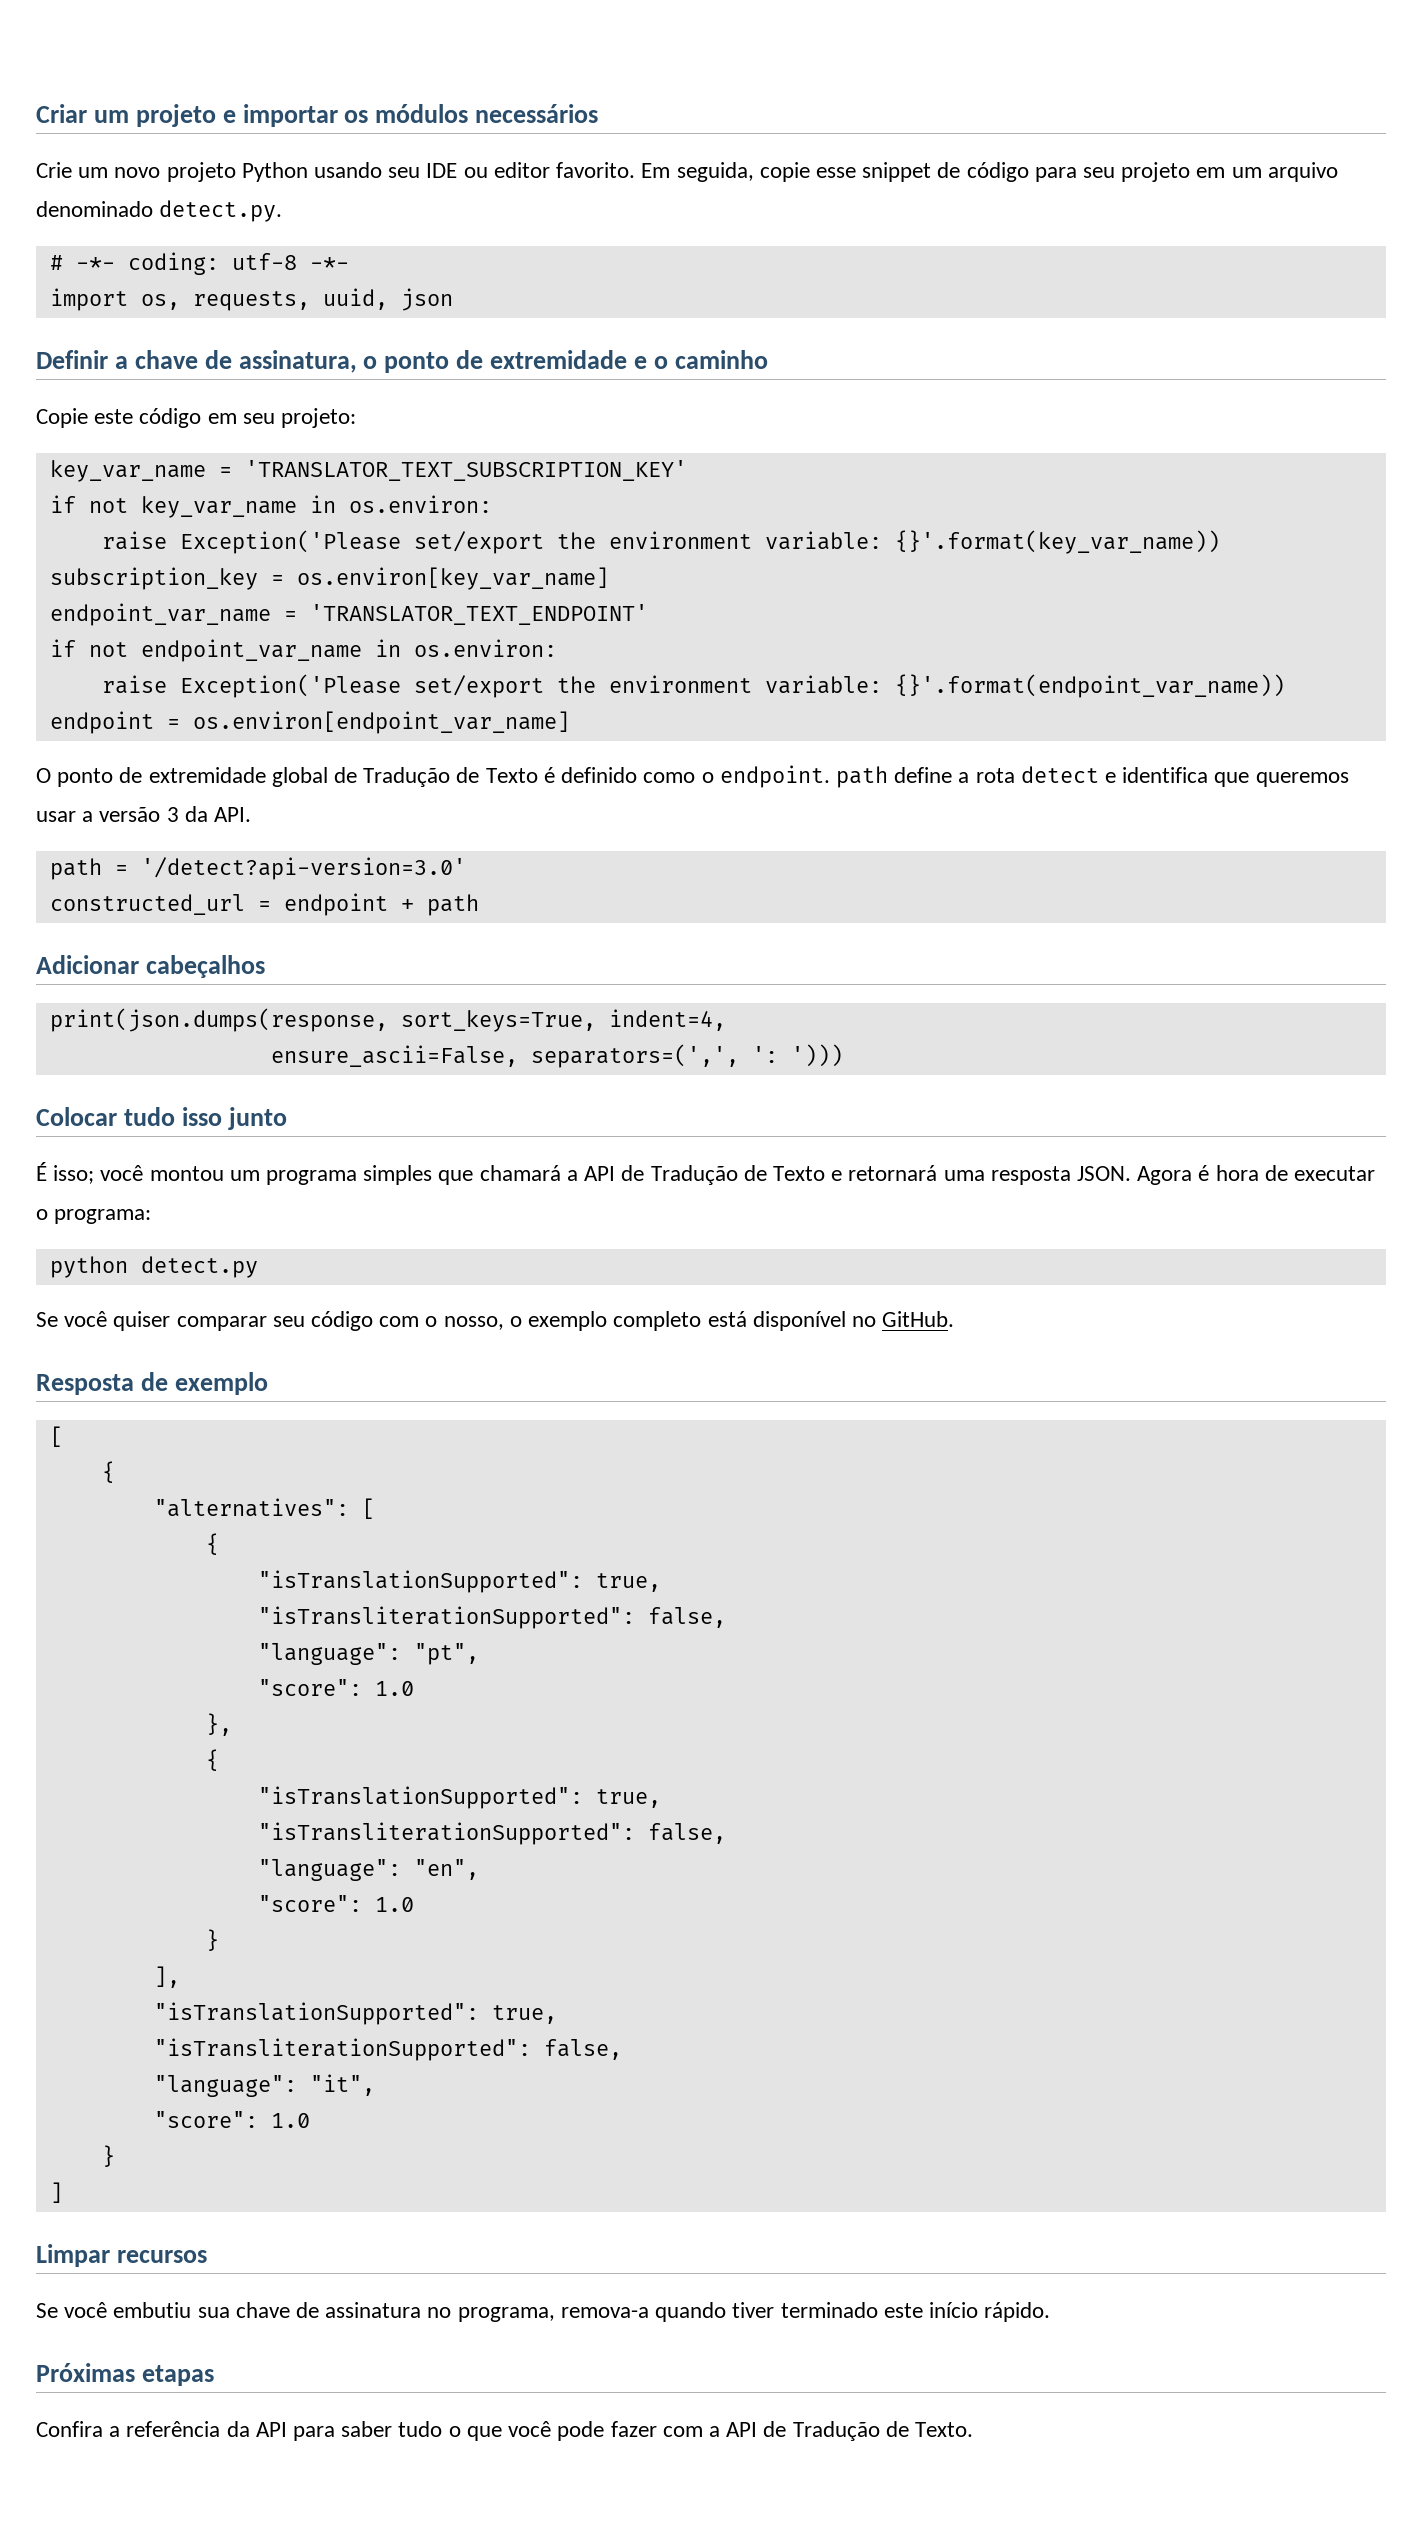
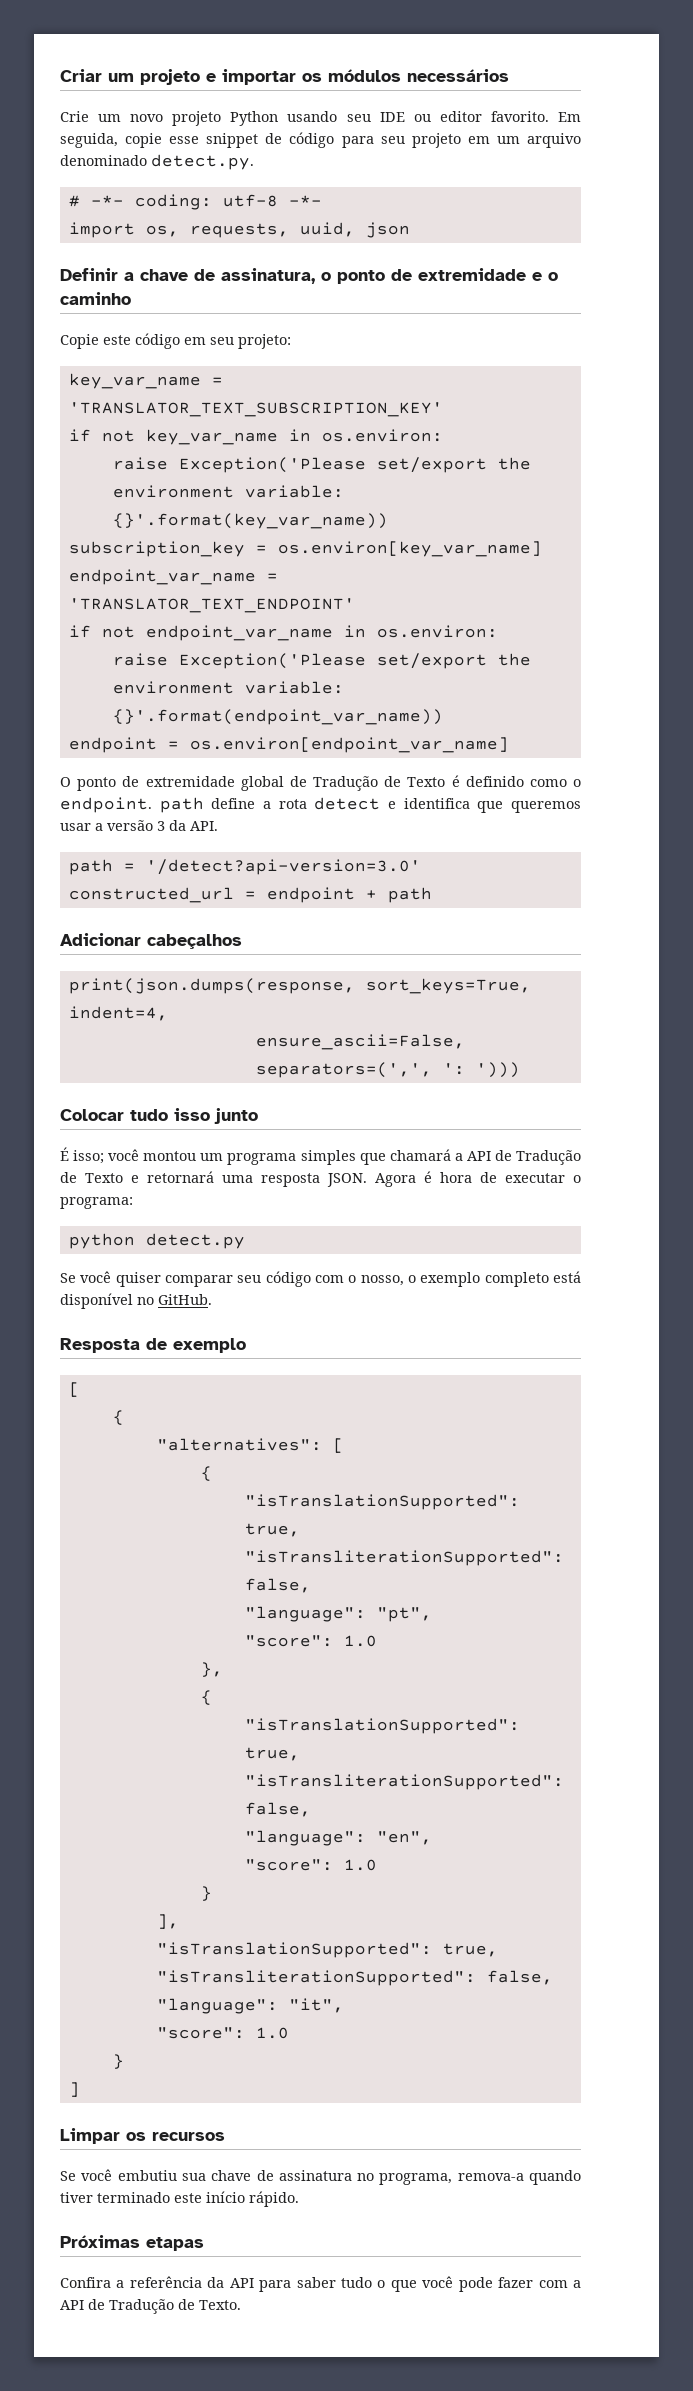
- Limpar recursos
+ Limpar os recursos

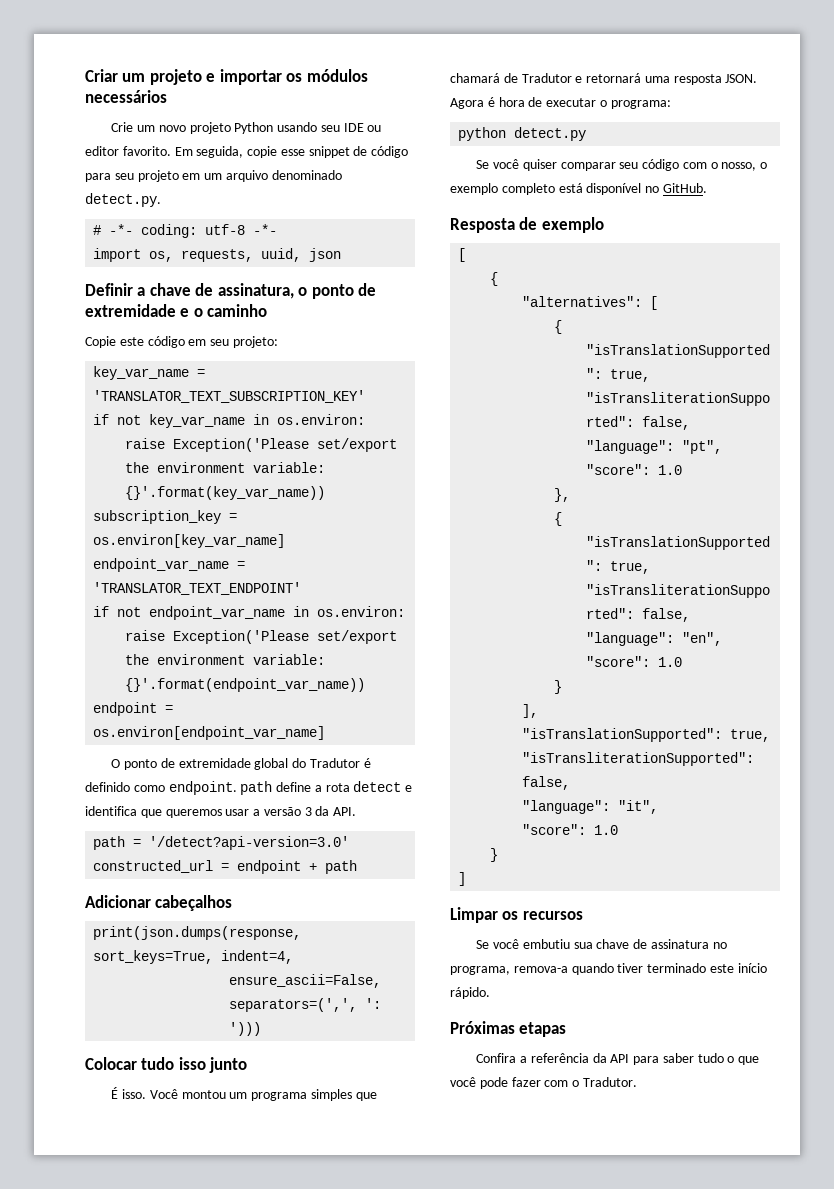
- O ponto de extremidade global de Tradução de Texto é definido como o endpoint. path define a rota detect e identifica que queremos usar a versão 3 da API.
+ O ponto de extremidade global do Tradutor é definido como endpoint. path define a rota detect e identifica que queremos usar a versão 3 da API.
- É isso; você montou um programa simples que chamará a API de Tradução de Texto e retornará uma resposta JSON.
+ É isso. Você montou um programa simples que chamará de Tradutor e retornará uma resposta JSON.
- Confira a referência da API para saber tudo o que você pode fazer com a API de Tradução de Texto.
+ Confira a referência da API para saber tudo o que você pode fazer com o Tradutor.

